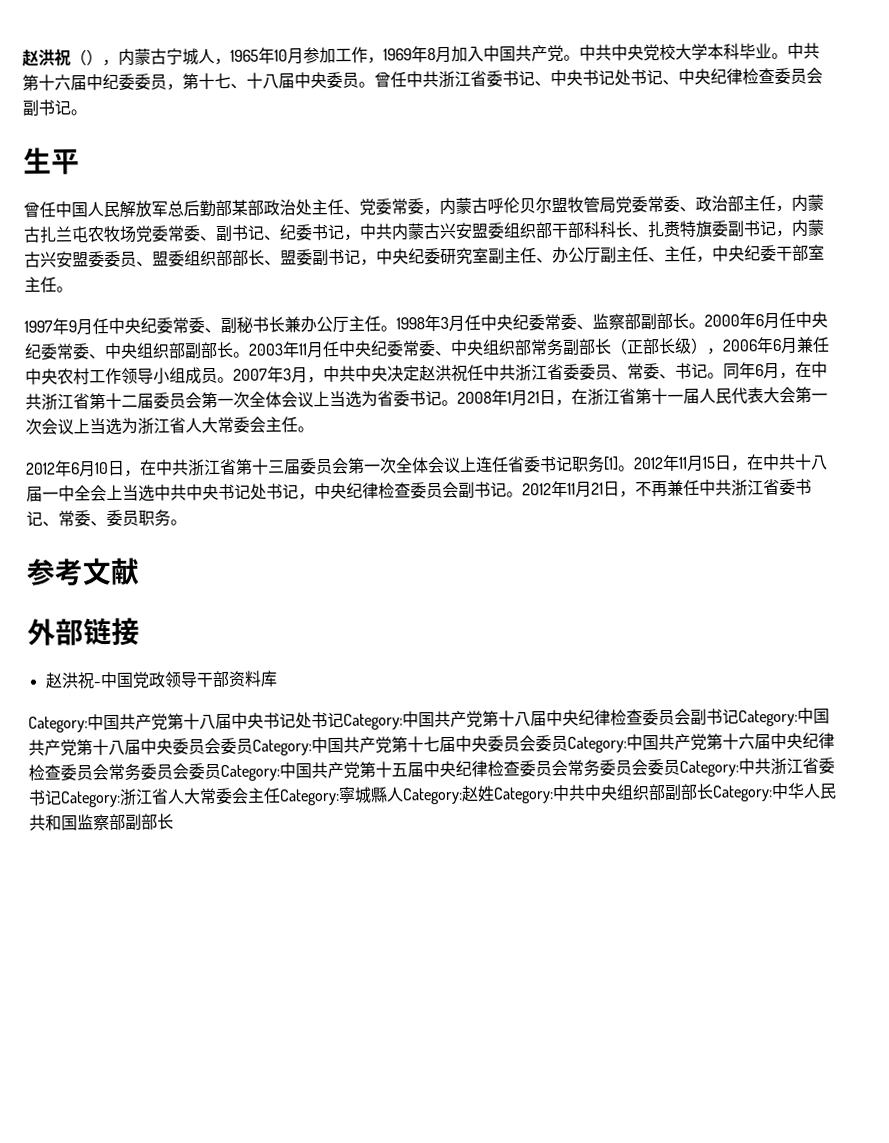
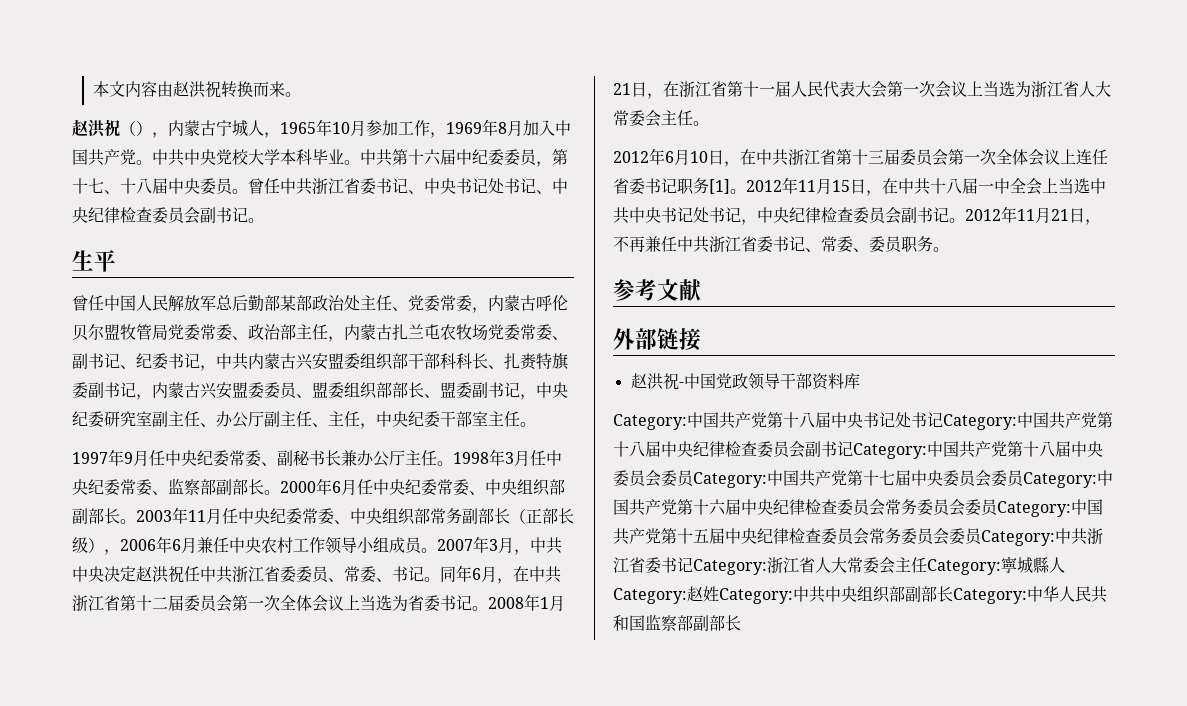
+ 本文内容由赵洪祝转换而来。

